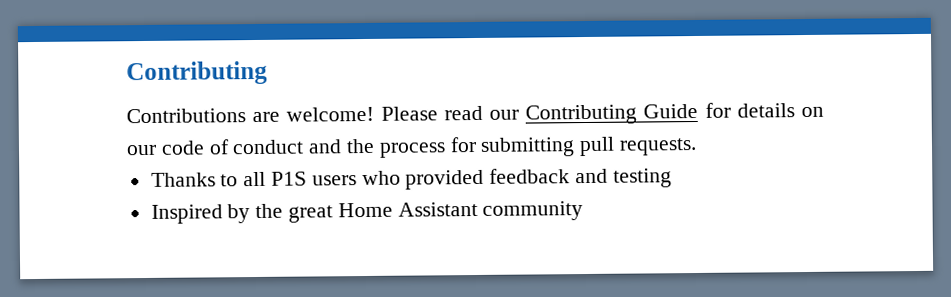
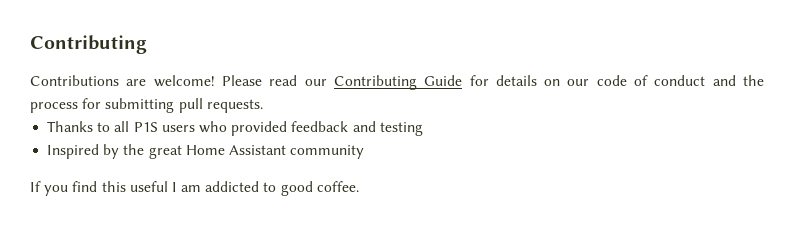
+ If you find this useful I am addicted to good coffee.

